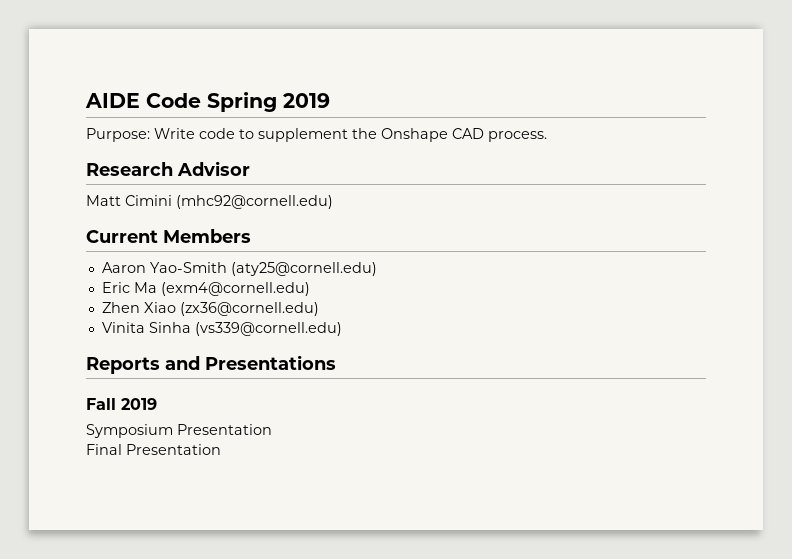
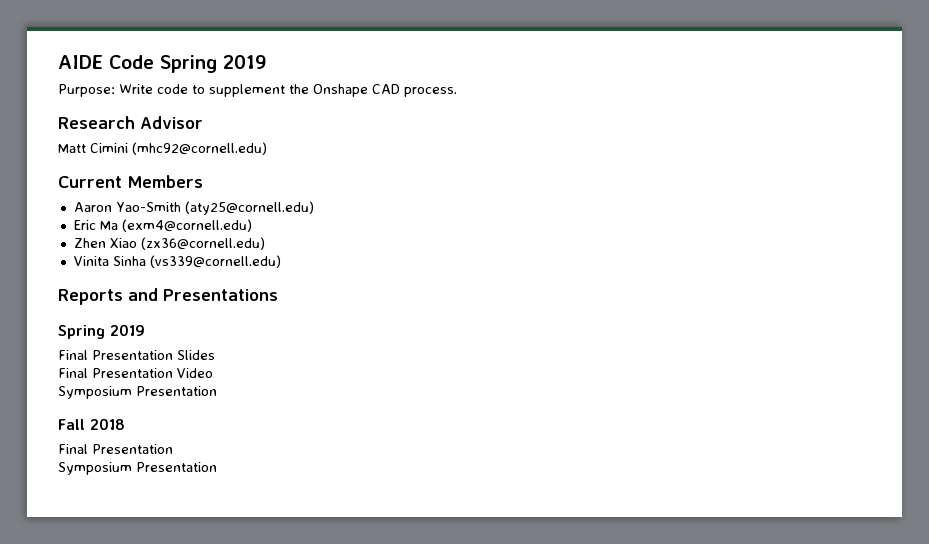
  Reports and Presentations
- Fall 2019
+ Spring 2019
+ Final Presentation Slides
+ Final Presentation Video
  Symposium Presentation
+ Fall 2018
  Final Presentation
+ Symposium Presentation

